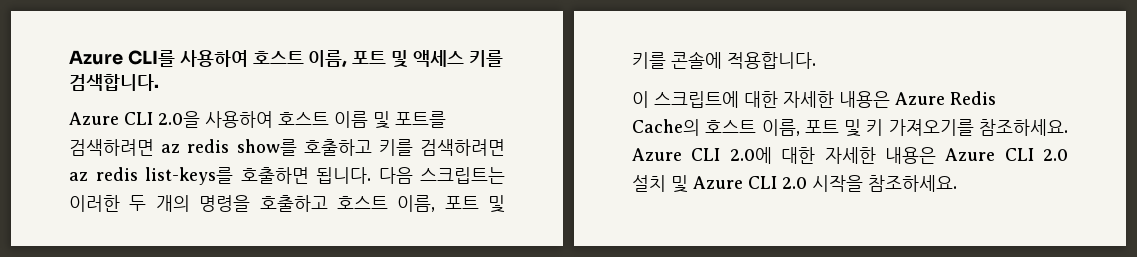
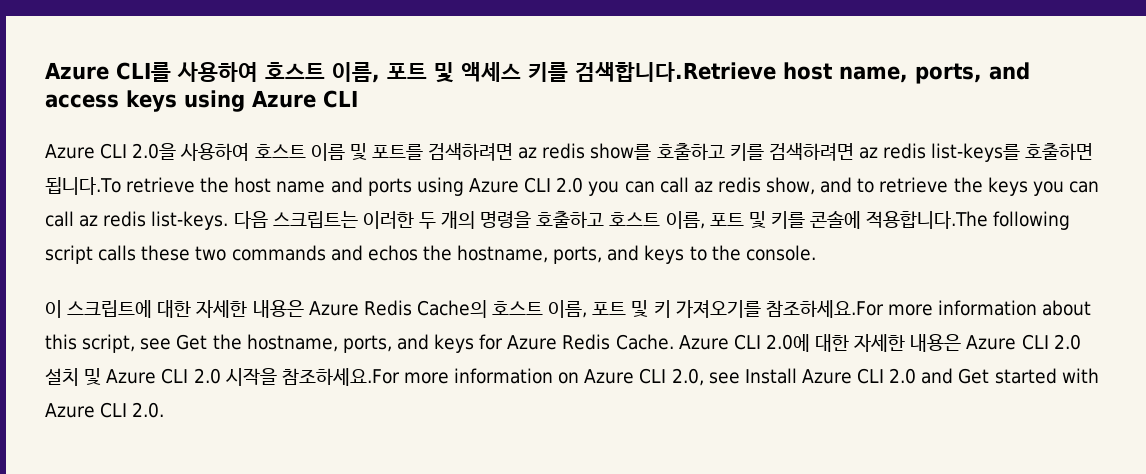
- Azure CLI를 사용하여 호스트 이름, 포트 및 액세스 키를 검색합니다.
+ Azure CLI를 사용하여 호스트 이름, 포트 및 액세스 키를 검색합니다.Retrieve host name, ports, and access keys using Azure CLI
- Azure CLI 2.0을 사용하여 호스트 이름 및 포트를 검색하려면 az redis show를 호출하고 키를 검색하려면 az redis list-keys를 호출하면 됩니다.
+ Azure CLI 2.0을 사용하여 호스트 이름 및 포트를 검색하려면 az redis show를 호출하고 키를 검색하려면 az redis list-keys를 호출하면 됩니다.To retrieve the host name and ports using Azure CLI 2.0 you can call az redis show, and to retrieve the keys you can call az redis list-keys.
- 다음 스크립트는 이러한 두 개의 명령을 호출하고 호스트 이름, 포트 및 키를 콘솔에 적용합니다.
+ 다음 스크립트는 이러한 두 개의 명령을 호출하고 호스트 이름, 포트 및 키를 콘솔에 적용합니다.The following script calls these two commands and echos the hostname, ports, and keys to the console.
- 이 스크립트에 대한 자세한 내용은 Azure Redis Cache의 호스트 이름, 포트 및 키 가져오기를 참조하세요.
+ 이 스크립트에 대한 자세한 내용은 Azure Redis Cache의 호스트 이름, 포트 및 키 가져오기를 참조하세요.For more information about this script, see Get the hostname, ports, and keys for Azure Redis Cache.
- Azure CLI 2.0에 대한 자세한 내용은 Azure CLI 2.0 설치 및 Azure CLI 2.0 시작을 참조하세요.
+ Azure CLI 2.0에 대한 자세한 내용은 Azure CLI 2.0 설치 및 Azure CLI 2.0 시작을 참조하세요.For more information on Azure CLI 2.0, see Install Azure CLI 2.0 and Get started with Azure CLI 2.0.

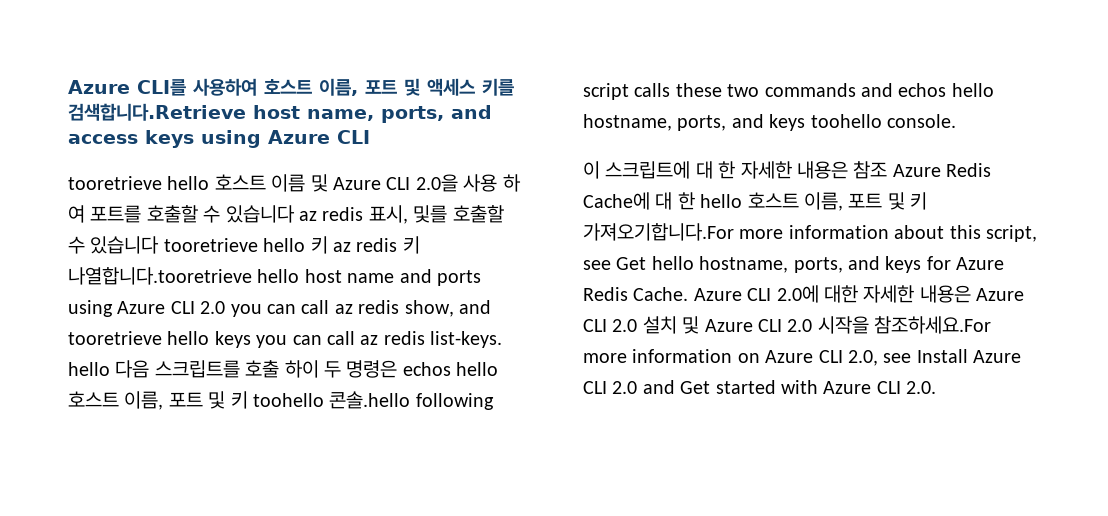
- Azure CLI 2.0을 사용하여 호스트 이름 및 포트를 검색하려면 az redis show를 호출하고 키를 검색하려면 az redis list-keys를 호출하면 됩니다.To retrieve the host name and ports using Azure CLI 2.0 you can call az redis show, and to retrieve the keys you can call az redis list-keys. 다음 스크립트는 이러한 두 개의 명령을 호출하고 호스트 이름, 포트 및 키를 콘솔에 적용합니다.The following script calls these two commands and echos the hostname, ports, and keys to the console.
+ tooretrieve hello 호스트 이름 및 Azure CLI 2.0을 사용 하 여 포트를 호출할 수 있습니다 az redis 표시, 및를 호출할 수 있습니다 tooretrieve hello 키 az redis 키 나열합니다.tooretrieve hello host name and ports using Azure CLI 2.0 you can call az redis show, and tooretrieve hello keys you can call az redis list-keys. hello 다음 스크립트를 호출 하이 두 명령은 echos hello 호스트 이름, 포트 및 키 toohello 콘솔.hello following script calls these two commands and echos hello hostname, ports, and keys toohello console.
- 이 스크립트에 대한 자세한 내용은 Azure Redis Cache의 호스트 이름, 포트 및 키 가져오기를 참조하세요.For more information about this script, see Get the hostname, ports, and keys for Azure Redis Cache.
+ 이 스크립트에 대 한 자세한 내용은 참조 Azure Redis Cache에 대 한 hello 호스트 이름, 포트 및 키 가져오기합니다.For more information about this script, see Get hello hostname, ports, and keys for Azure Redis Cache.

